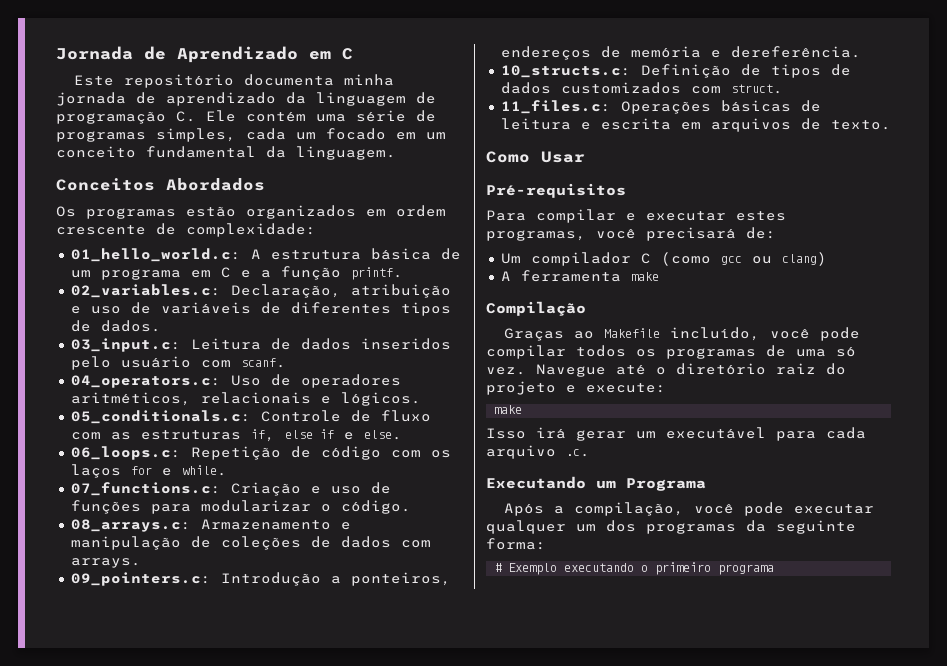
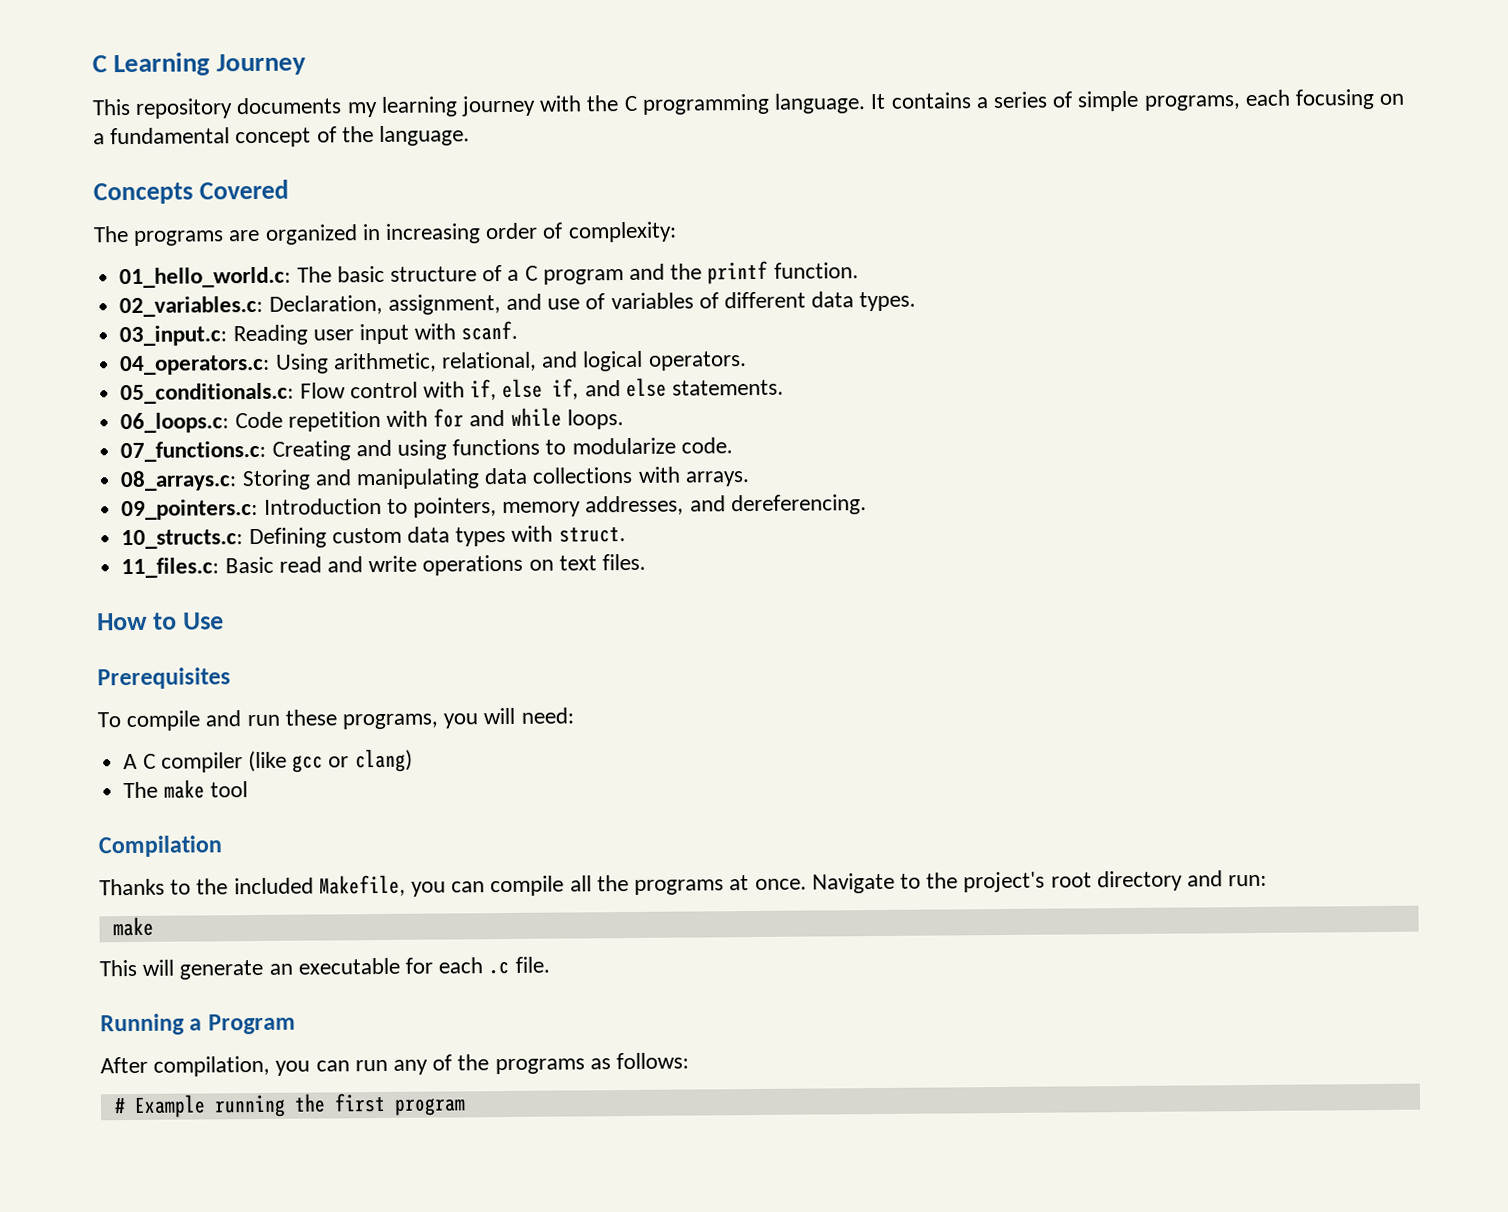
- Jornada de Aprendizado em C
- Este repositório documenta minha jornada de aprendizado da linguagem de programação C. Ele contém uma série de programas simples, cada um focado em um conceito fundamental da linguagem.
- Conceitos Abordados
- Os programas estão organizados em ordem crescente de complexidade:
- 01_hello_world.c: A estrutura básica de um programa em C e a função printf.
- 02_variables.c: Declaração, atribuição e uso de variáveis de diferentes tipos de dados.
- 03_input.c: Leitura de dados inseridos pelo usuário com scanf.
- 04_operators.c: Uso de operadores aritméticos, relacionais e lógicos.
- 05_conditionals.c: Controle de fluxo com as estruturas if, else if e else.
- 06_loops.c: Repetição de código com os laços for e while.
- 07_functions.c: Criação e uso de funções para modularizar o código.
- 08_arrays.c: Armazenamento e manipulação de coleções de dados com arrays.
- 09_pointers.c: Introdução a ponteiros, endereços de memória e dereferência.
- 10_structs.c: Definição de tipos de dados customizados com struct.
- 11_files.c: Operações básicas de leitura e escrita em arquivos de texto.
- Como Usar
- Pré-requisitos
- Para compilar e executar estes programas, você precisará de:
- Um compilador C (como gcc ou clang)
+ C Learning Journey
+ This repository documents my learning journey with the C programming language. It contains a series of simple programs, each focusing on a fundamental concept of the language.
+ Concepts Covered
+ The programs are organized in increasing order of complexity:
+ 01_hello_world.c: The basic structure of a C program and the printf function.
+ 02_variables.c: Declaration, assignment, and use of variables of different data types.
+ 03_input.c: Reading user input with scanf.
+ 04_operators.c: Using arithmetic, relational, and logical operators.
+ 05_conditionals.c: Flow control with if, else if, and else statements.
+ 06_loops.c: Code repetition with for and while loops.
+ 07_functions.c: Creating and using functions to modularize code.
+ 08_arrays.c: Storing and manipulating data collections with arrays.
+ 09_pointers.c: Introduction to pointers, memory addresses, and dereferencing.
+ 10_structs.c: Defining custom data types with struct.
+ 11_files.c: Basic read and write operations on text files.
+ How to Use
+ Prerequisites
+ To compile and run these programs, you will need:
+ A C compiler (like gcc or clang)
- A ferramenta make
- Compilação
- Graças ao Makefile incluído, você pode compilar todos os programas de uma só vez. Navegue até o diretório raiz do projeto e execute:
+ The make tool
+ Compilation
+ Thanks to the included Makefile, you can compile all the programs at once. Navigate to the project's root directory and run:
  make
- Isso irá gerar um executável para cada arquivo .c.
- Executando um Programa
- Após a compilação, você pode executar qualquer um dos programas da seguinte forma:
- # Exemplo executando o primeiro programa
+ This will generate an executable for each .c file.
+ Running a Program
+ After compilation, you can run any of the programs as follows:
+ # Example running the first program

